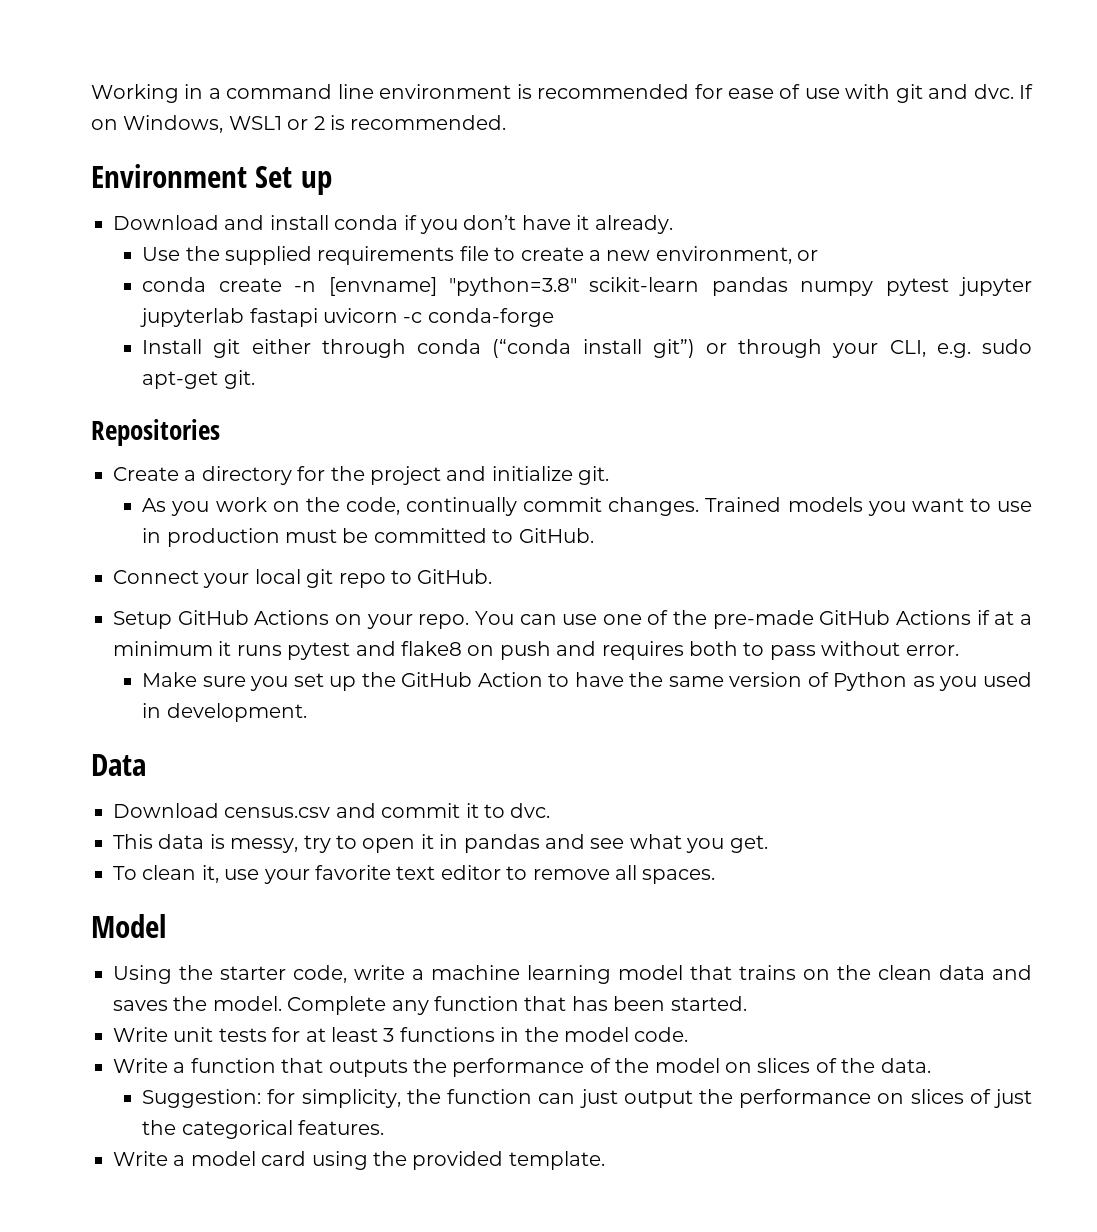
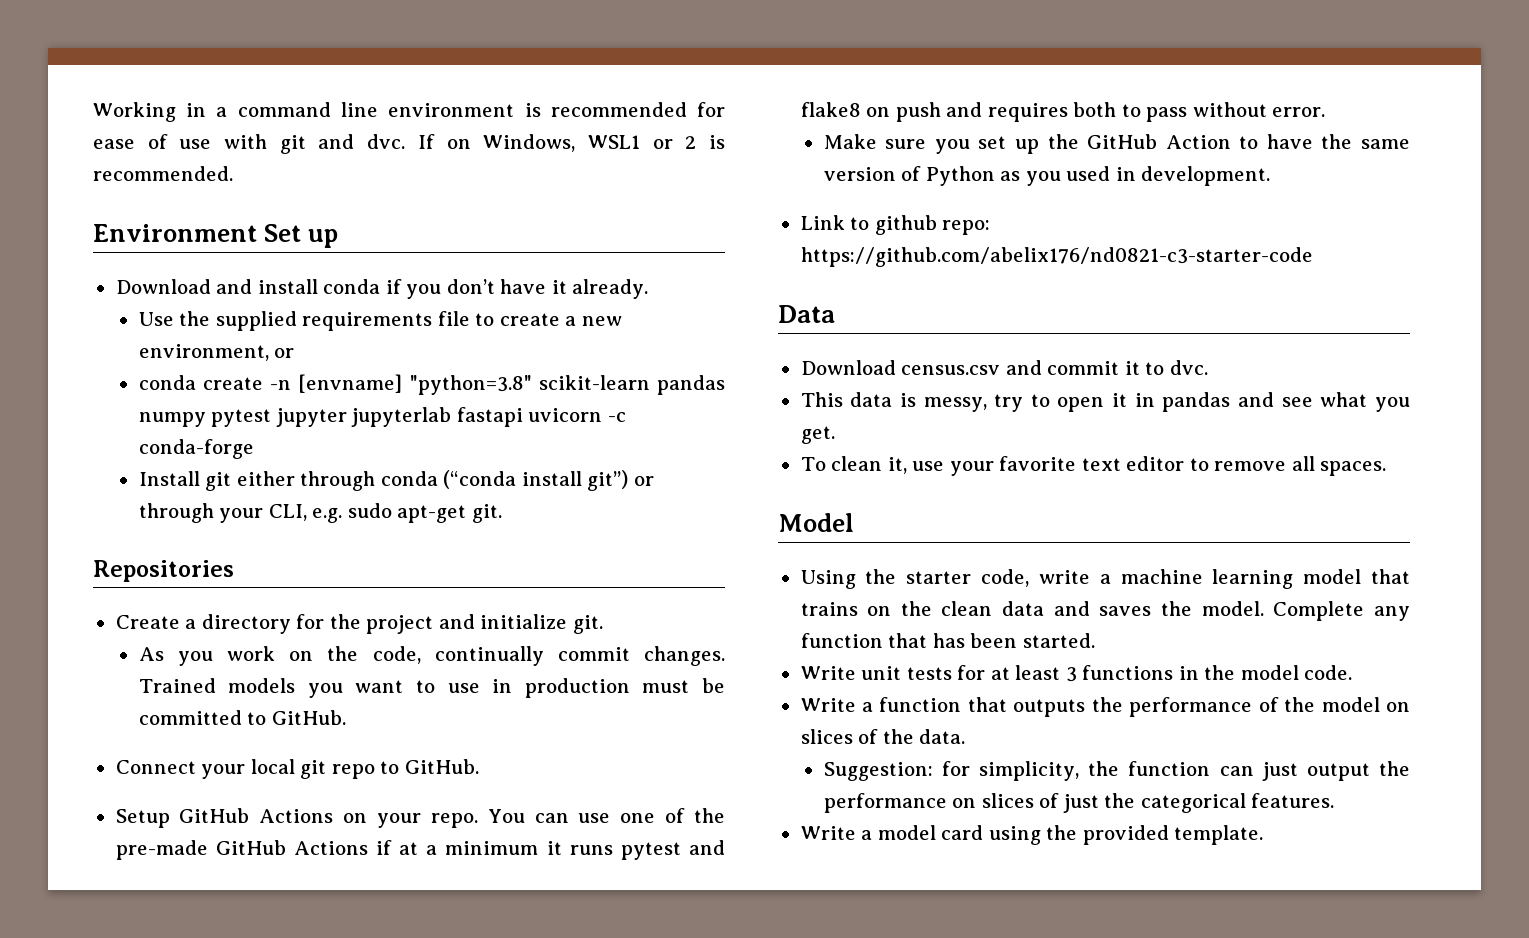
+ Link to github repo: https://github.com/abelix176/nd0821-c3-starter-code

